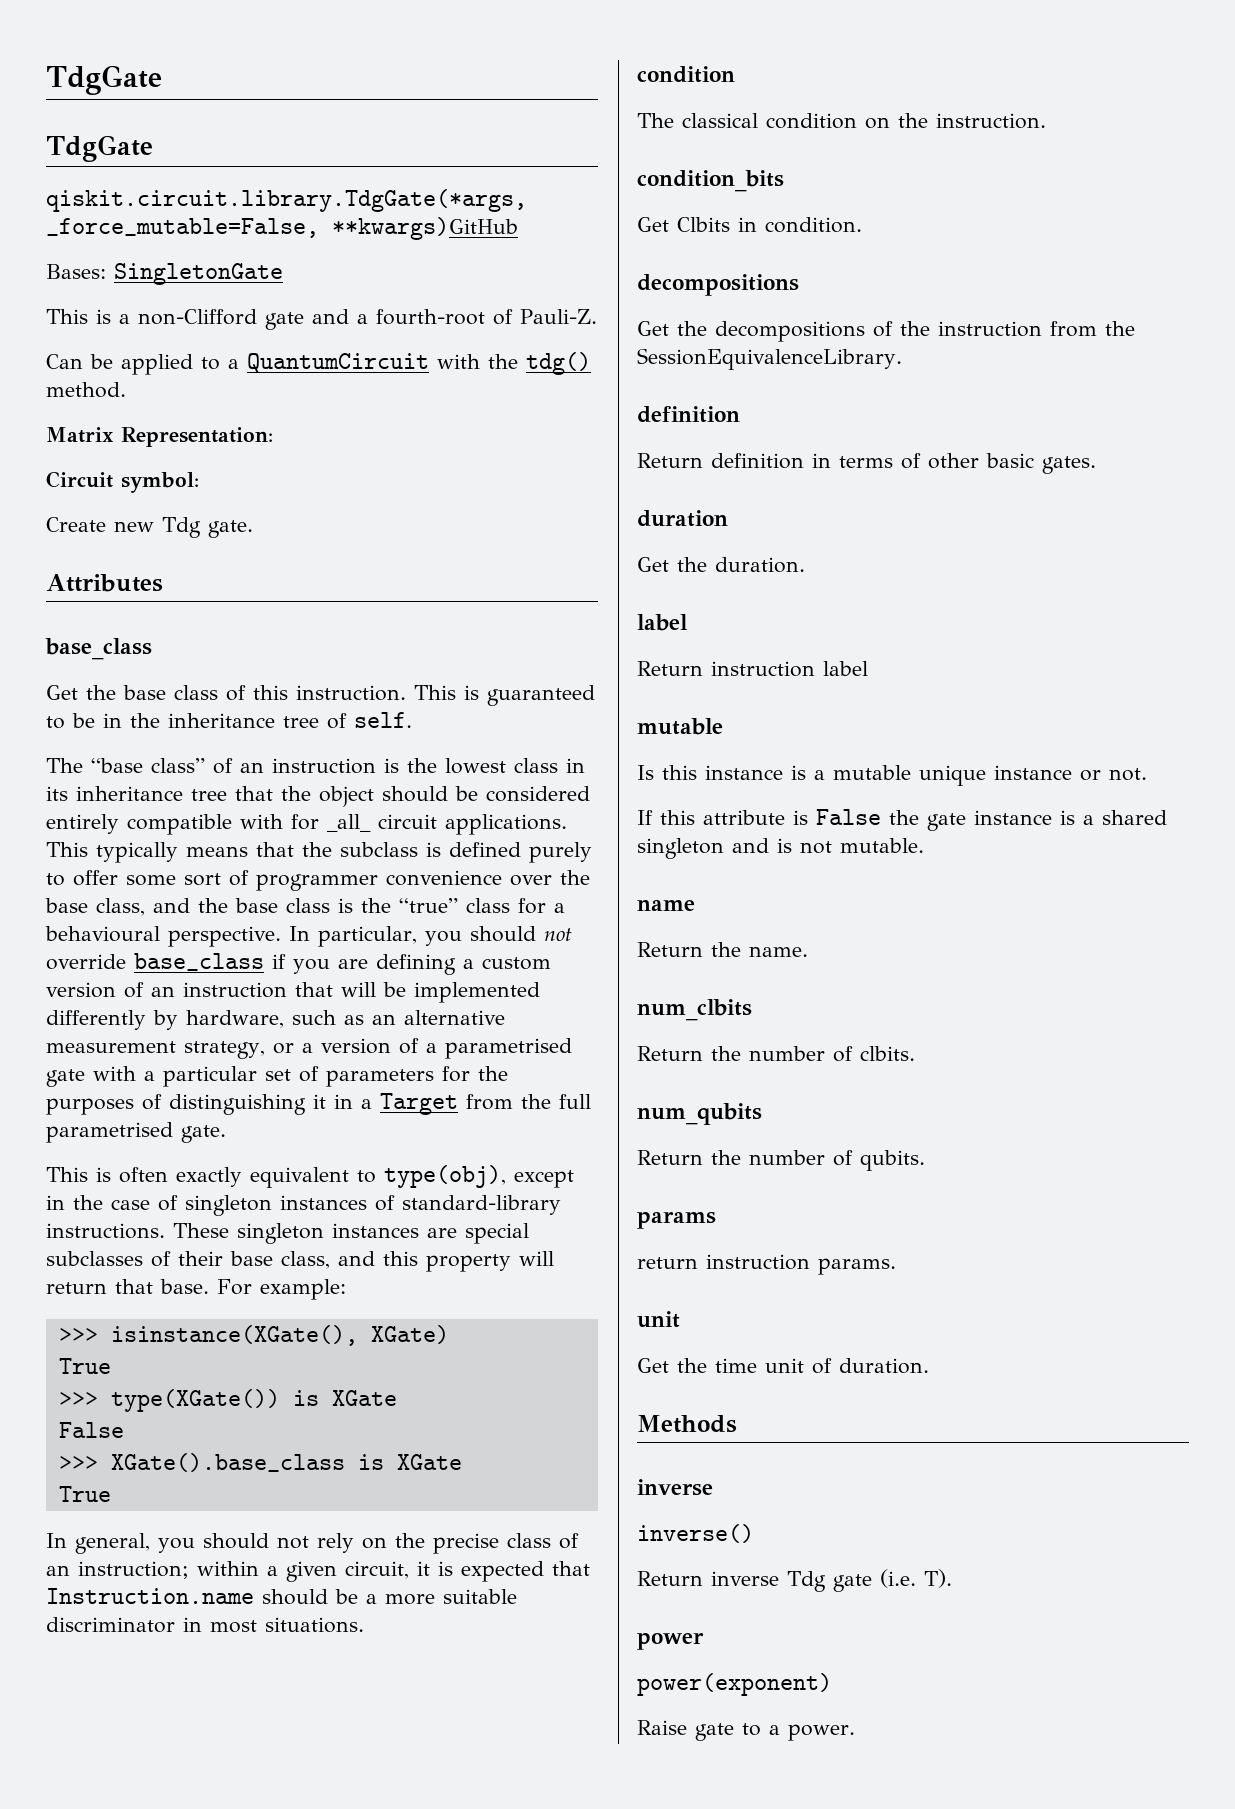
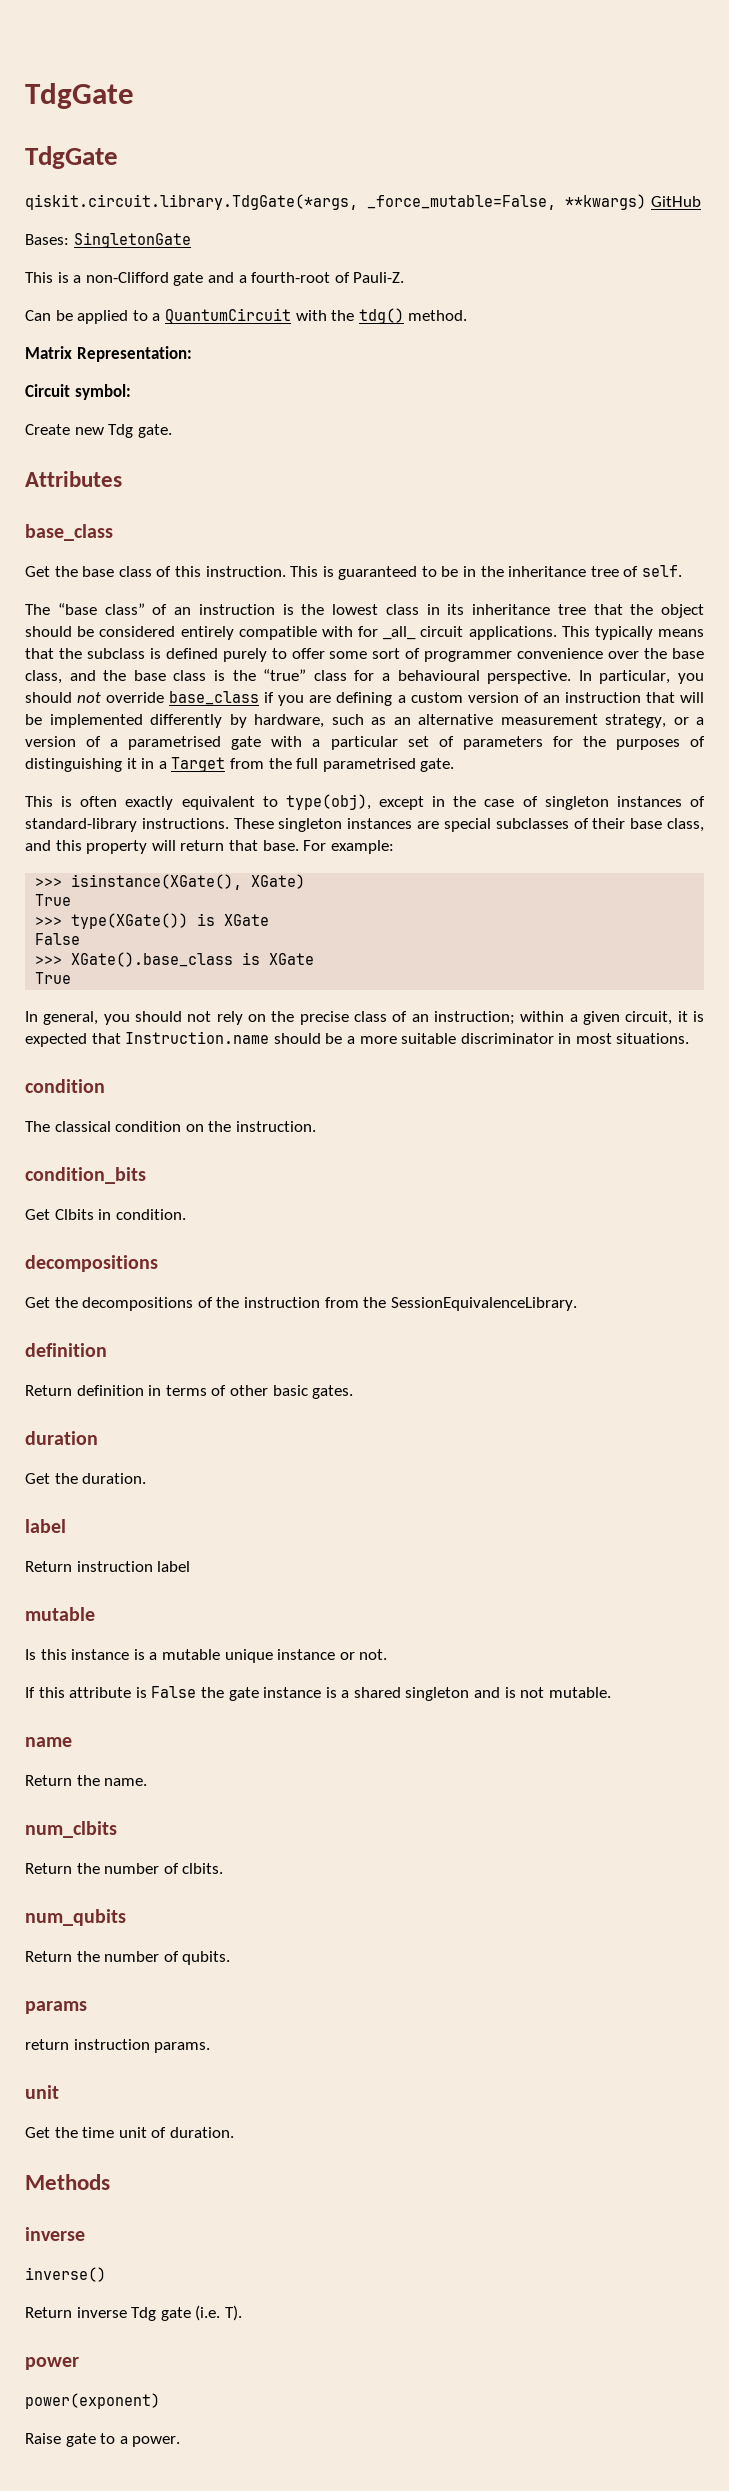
- qiskit.circuit.library.TdgGate(*args, _force_mutable=False, **kwargs)GitHub
+ qiskit.circuit.library.TdgGate(*args, _force_mutable=False, **kwargs) GitHub

